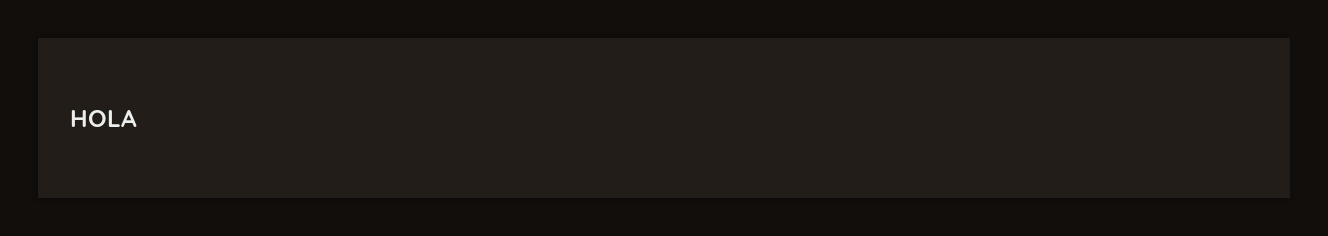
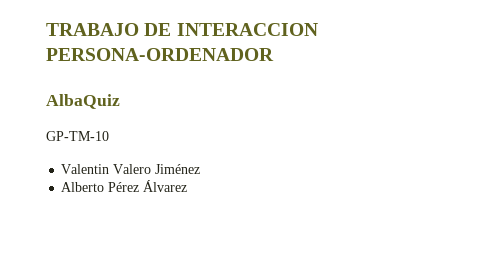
- HOLA
+ TRABAJO DE INTERACCION PERSONA-ORDENADOR
+ AlbaQuiz
+ GP-TM-10
+ Valentin Valero Jiménez
+ Alberto Pérez Álvarez

